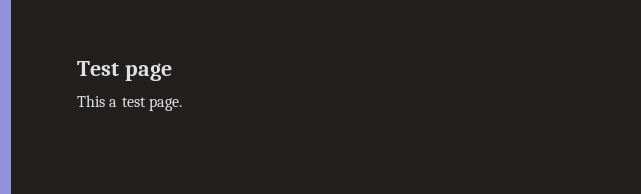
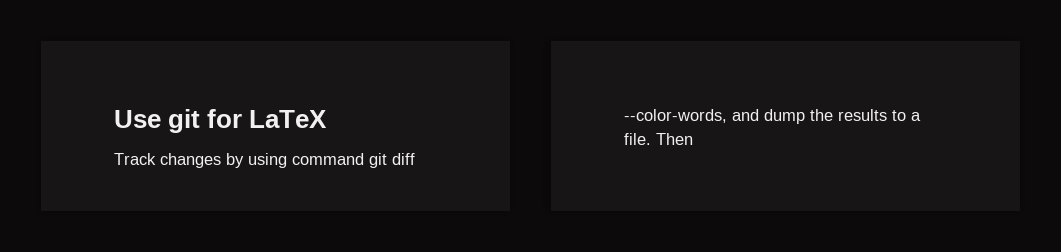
- Test page
- This a test page.
+ Use git for LaTeX
+ Track changes by using command git diff --color-words, and dump the results to a file. Then

